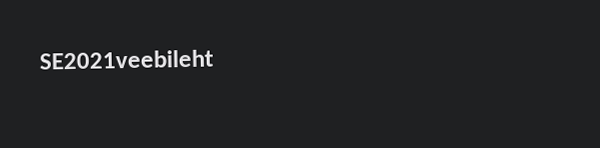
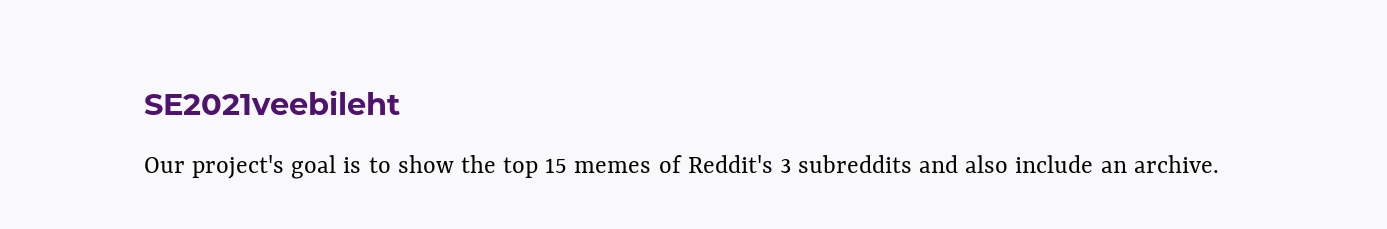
+ Our project's goal is to show the top 15 memes of Reddit's 3 subreddits and also include an archive.

